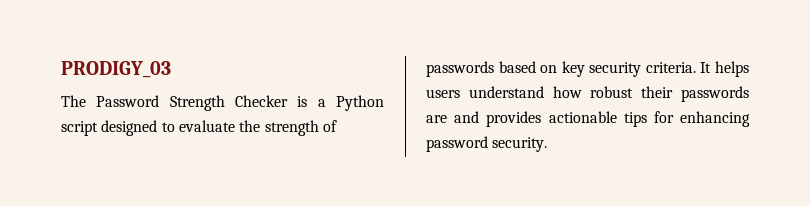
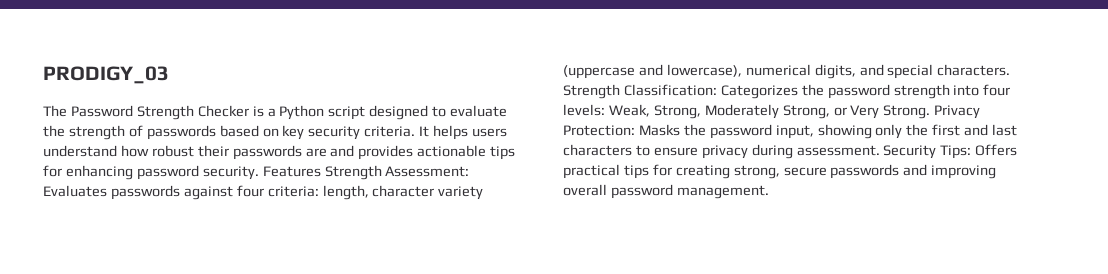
+ Features Strength Assessment: Evaluates passwords against four criteria: length, character variety (uppercase and lowercase), numerical digits, and special characters. Strength Classification: Categorizes the password strength into four levels: Weak, Strong, Moderately Strong, or Very Strong. Privacy Protection: Masks the password input, showing only the first and last characters to ensure privacy during assessment. Security Tips: Offers practical tips for creating strong, secure passwords and improving overall password management.

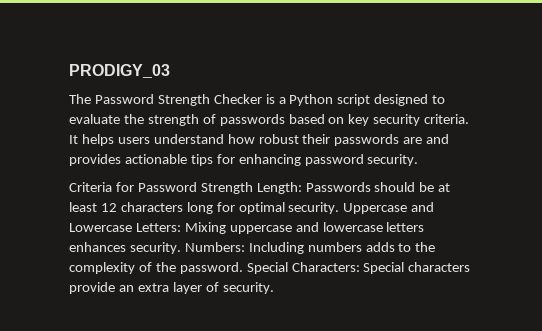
- It helps users understand how robust their passwords are and provides actionable tips for enhancing password security. Features Strength Assessment: Evaluates passwords against four criteria: length, character variety (uppercase and lowercase), numerical digits, and special characters. Strength Classification: Categorizes the password strength into four levels: Weak, Strong, Moderately Strong, or Very Strong. Privacy Protection: Masks the password input, showing only the first and last characters to ensure privacy during assessment. Security Tips: Offers practical tips for creating strong, secure passwords and improving overall password management.
+ It helps users understand how robust their passwords are and provides actionable tips for enhancing password security.
+ Criteria for Password Strength Length: Passwords should be at least 12 characters long for optimal security. Uppercase and Lowercase Letters: Mixing uppercase and lowercase letters enhances security. Numbers: Including numbers adds to the complexity of the password. Special Characters: Special characters provide an extra layer of security.

